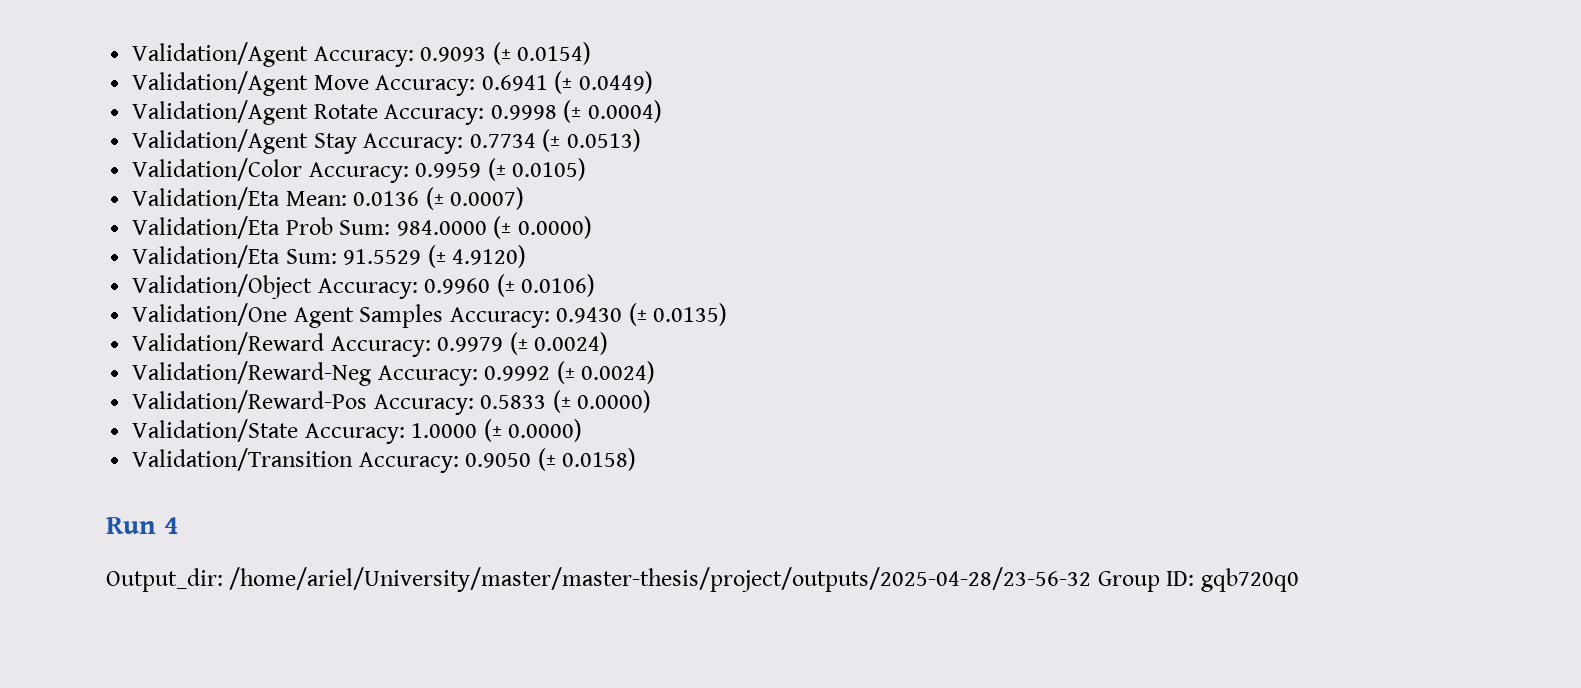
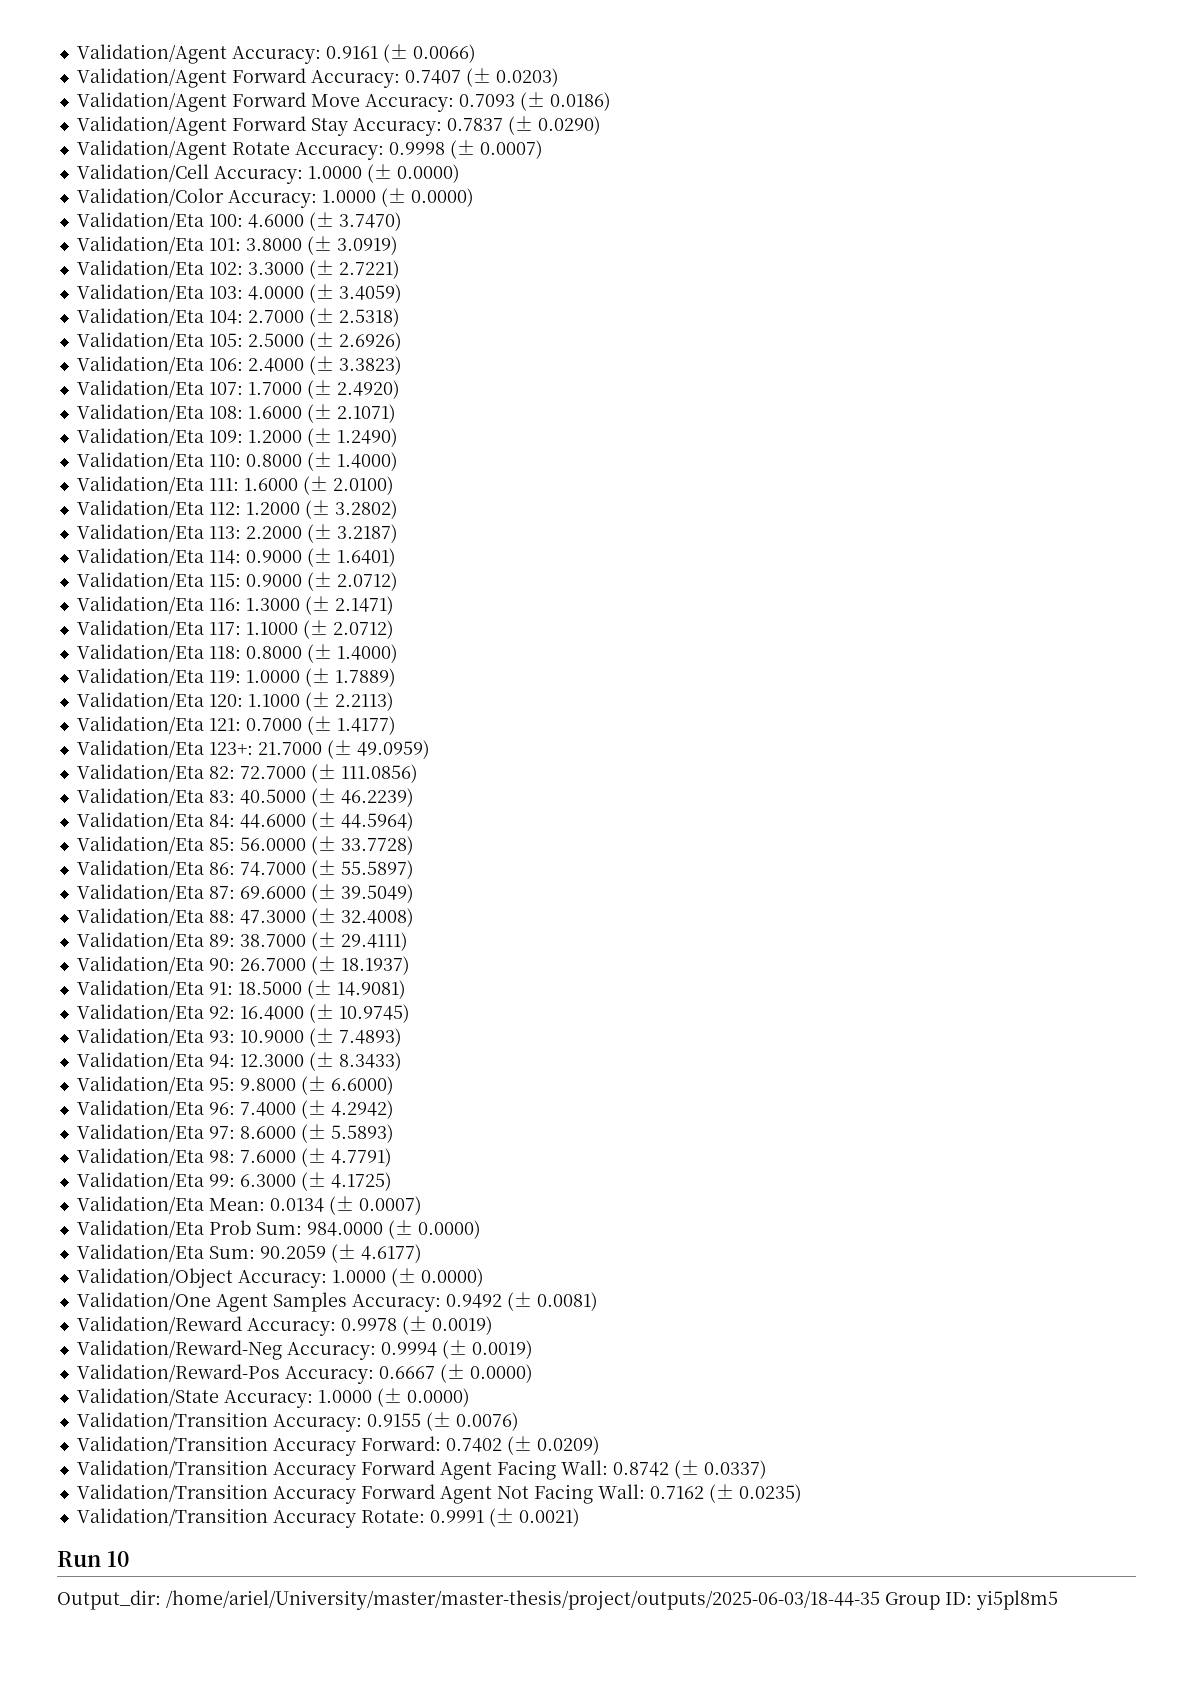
- Validation/Agent Accuracy: 0.9093 (± 0.0154)
- Validation/Agent Move Accuracy: 0.6941 (± 0.0449)
+ Validation/Agent Accuracy: 0.9161 (± 0.0066)
+ Validation/Agent Forward Accuracy: 0.7407 (± 0.0203)
+ Validation/Agent Forward Move Accuracy: 0.7093 (± 0.0186)
+ Validation/Agent Forward Stay Accuracy: 0.7837 (± 0.0290)
- Validation/Agent Rotate Accuracy: 0.9998 (± 0.0004)
- Validation/Agent Stay Accuracy: 0.7734 (± 0.0513)
- Validation/Color Accuracy: 0.9959 (± 0.0105)
+ Validation/Agent Rotate Accuracy: 0.9998 (± 0.0007)
+ Validation/Cell Accuracy: 1.0000 (± 0.0000)
+ Validation/Color Accuracy: 1.0000 (± 0.0000)
+ Validation/Eta 100: 4.6000 (± 3.7470)
+ Validation/Eta 101: 3.8000 (± 3.0919)
+ Validation/Eta 102: 3.3000 (± 2.7221)
+ Validation/Eta 103: 4.0000 (± 3.4059)
+ Validation/Eta 104: 2.7000 (± 2.5318)
+ Validation/Eta 105: 2.5000 (± 2.6926)
+ Validation/Eta 106: 2.4000 (± 3.3823)
+ Validation/Eta 107: 1.7000 (± 2.4920)
+ Validation/Eta 108: 1.6000 (± 2.1071)
+ Validation/Eta 109: 1.2000 (± 1.2490)
+ Validation/Eta 110: 0.8000 (± 1.4000)
+ Validation/Eta 111: 1.6000 (± 2.0100)
+ Validation/Eta 112: 1.2000 (± 3.2802)
+ Validation/Eta 113: 2.2000 (± 3.2187)
+ Validation/Eta 114: 0.9000 (± 1.6401)
+ Validation/Eta 115: 0.9000 (± 2.0712)
+ Validation/Eta 116: 1.3000 (± 2.1471)
+ Validation/Eta 117: 1.1000 (± 2.0712)
+ Validation/Eta 118: 0.8000 (± 1.4000)
+ Validation/Eta 119: 1.0000 (± 1.7889)
+ Validation/Eta 120: 1.1000 (± 2.2113)
+ Validation/Eta 121: 0.7000 (± 1.4177)
+ Validation/Eta 123+: 21.7000 (± 49.0959)
+ Validation/Eta 82: 72.7000 (± 111.0856)
+ Validation/Eta 83: 40.5000 (± 46.2239)
+ Validation/Eta 84: 44.6000 (± 44.5964)
+ Validation/Eta 85: 56.0000 (± 33.7728)
+ Validation/Eta 86: 74.7000 (± 55.5897)
+ Validation/Eta 87: 69.6000 (± 39.5049)
+ Validation/Eta 88: 47.3000 (± 32.4008)
+ Validation/Eta 89: 38.7000 (± 29.4111)
+ Validation/Eta 90: 26.7000 (± 18.1937)
+ Validation/Eta 91: 18.5000 (± 14.9081)
+ Validation/Eta 92: 16.4000 (± 10.9745)
+ Validation/Eta 93: 10.9000 (± 7.4893)
+ Validation/Eta 94: 12.3000 (± 8.3433)
+ Validation/Eta 95: 9.8000 (± 6.6000)
+ Validation/Eta 96: 7.4000 (± 4.2942)
+ Validation/Eta 97: 8.6000 (± 5.5893)
+ Validation/Eta 98: 7.6000 (± 4.7791)
+ Validation/Eta 99: 6.3000 (± 4.1725)
- Validation/Eta Mean: 0.0136 (± 0.0007)
+ Validation/Eta Mean: 0.0134 (± 0.0007)
- Validation/Eta Sum: 91.5529 (± 4.9120)
+ Validation/Eta Sum: 90.2059 (± 4.6177)
- Validation/Object Accuracy: 0.9960 (± 0.0106)
+ Validation/Object Accuracy: 1.0000 (± 0.0000)
- Validation/One Agent Samples Accuracy: 0.9430 (± 0.0135)
+ Validation/One Agent Samples Accuracy: 0.9492 (± 0.0081)
- Validation/Reward Accuracy: 0.9979 (± 0.0024)
+ Validation/Reward Accuracy: 0.9978 (± 0.0019)
- Validation/Reward-Neg Accuracy: 0.9992 (± 0.0024)
+ Validation/Reward-Neg Accuracy: 0.9994 (± 0.0019)
- Validation/Reward-Pos Accuracy: 0.5833 (± 0.0000)
+ Validation/Reward-Pos Accuracy: 0.6667 (± 0.0000)
- Validation/Transition Accuracy: 0.9050 (± 0.0158)
+ Validation/Transition Accuracy: 0.9155 (± 0.0076)
+ Validation/Transition Accuracy Forward: 0.7402 (± 0.0209)
+ Validation/Transition Accuracy Forward Agent Facing Wall: 0.8742 (± 0.0337)
+ Validation/Transition Accuracy Forward Agent Not Facing Wall: 0.7162 (± 0.0235)
+ Validation/Transition Accuracy Rotate: 0.9991 (± 0.0021)
- Run 4
+ Run 10
- Output_dir: /home/ariel/University/master/master-thesis/project/outputs/2025-04-28/23-56-32 Group ID: gqb720q0
+ Output_dir: /home/ariel/University/master/master-thesis/project/outputs/2025-06-03/18-44-35 Group ID: yi5pl8m5

